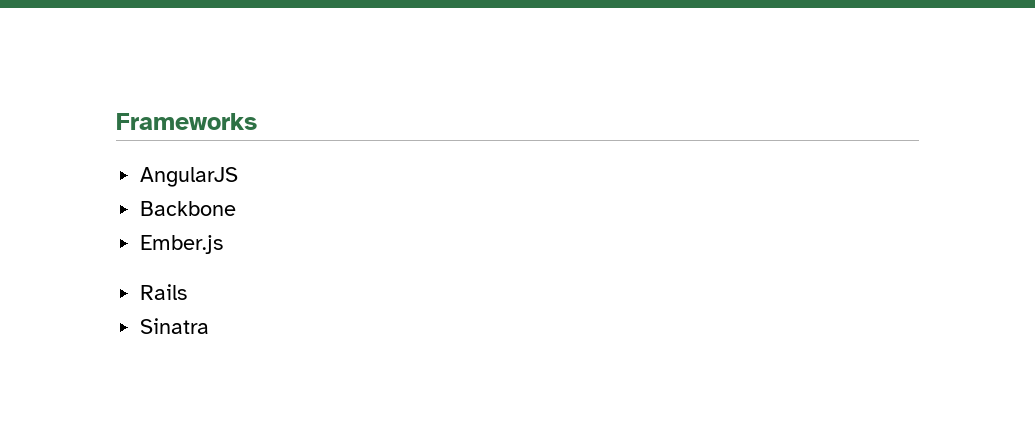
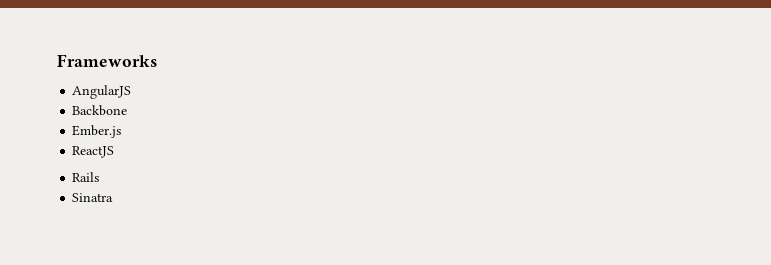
+ ReactJS

